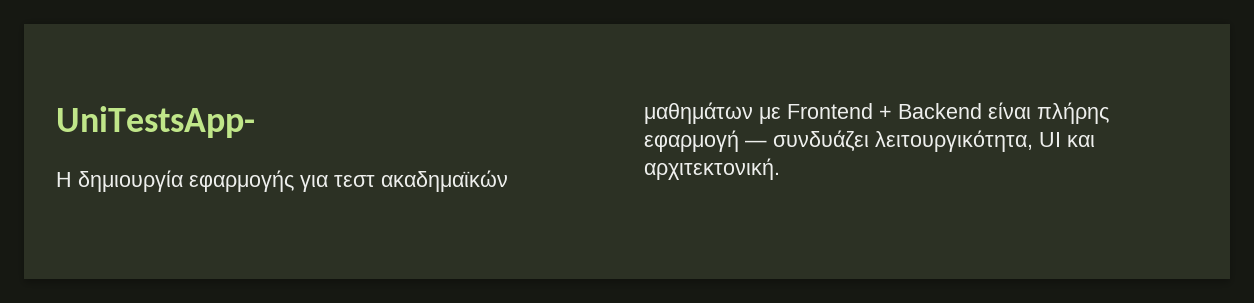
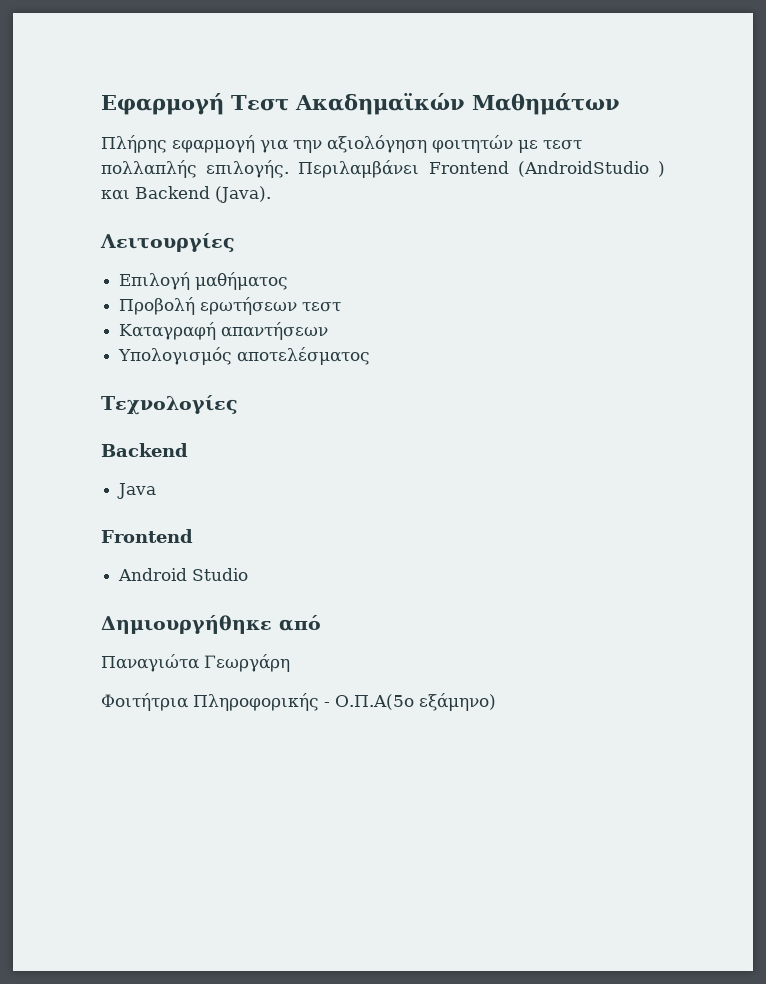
- UniTestsApp-
- Η δημιουργία εφαρμογής για τεστ ακαδημαϊκών μαθημάτων με Frontend + Backend είναι πλήρης εφαρμογή ― συνδυάζει λειτουργικότητα, UI και αρχιτεκτονική.
+ Εφαρμογή Τεστ Ακαδημαϊκών Μαθημάτων
+ Πλήρης εφαρμογή για την αξιολόγηση φοιτητών με τεστ πολλαπλής επιλογής. Περιλαμβάνει Frontend (AndroidStudio ) και Backend (Java).
+ Λειτουργίες
+ Επιλογή μαθήματος
+ Προβολή ερωτήσεων τεστ
+ Καταγραφή απαντήσεων
+ Υπολογισμός αποτελέσματος
+ Τεχνολογίες
+ Backend
+ Java
+ Frontend
+ Android Studio
+ Δημιουργήθηκε από
+ Παναγιώτα Γεωργάρη
+ Φοιτήτρια Πληροφορικής - Ο.Π.Α(5o εξάμηνο)

